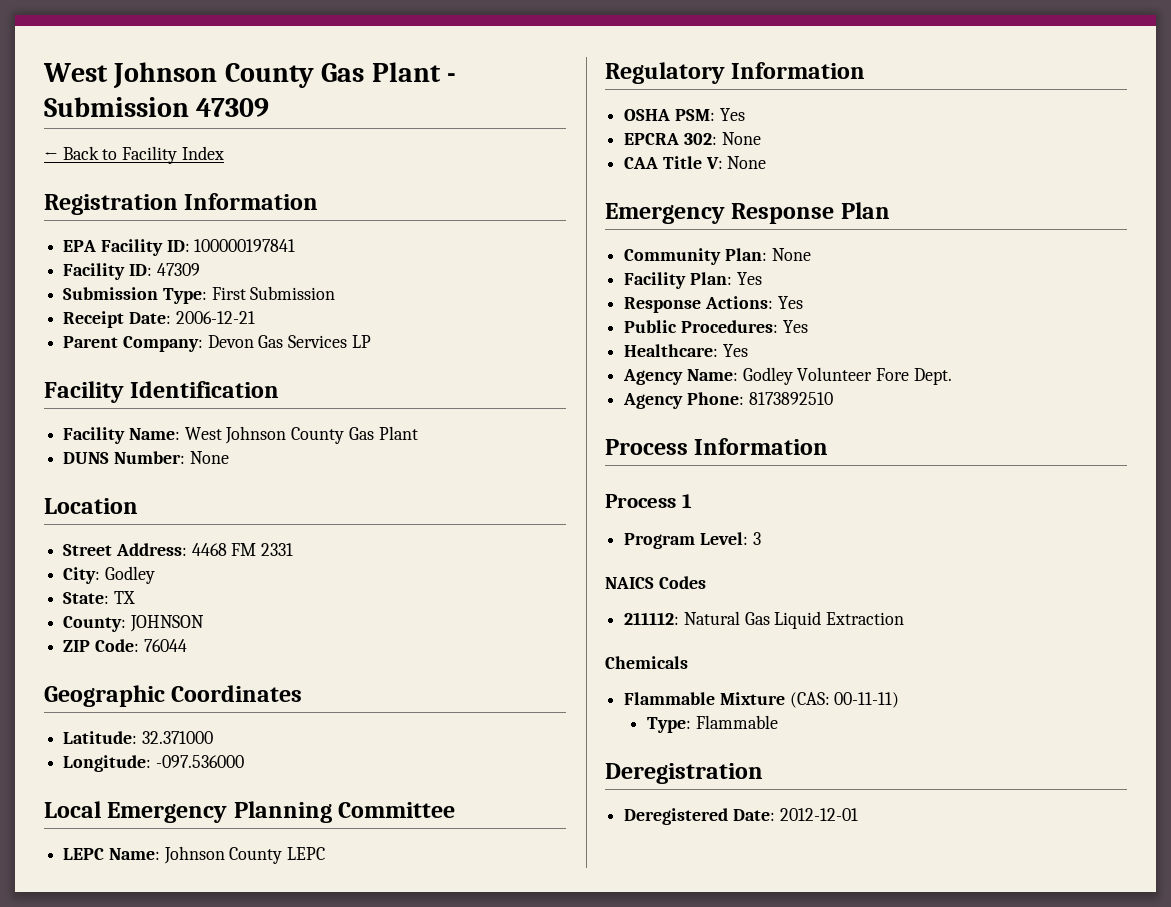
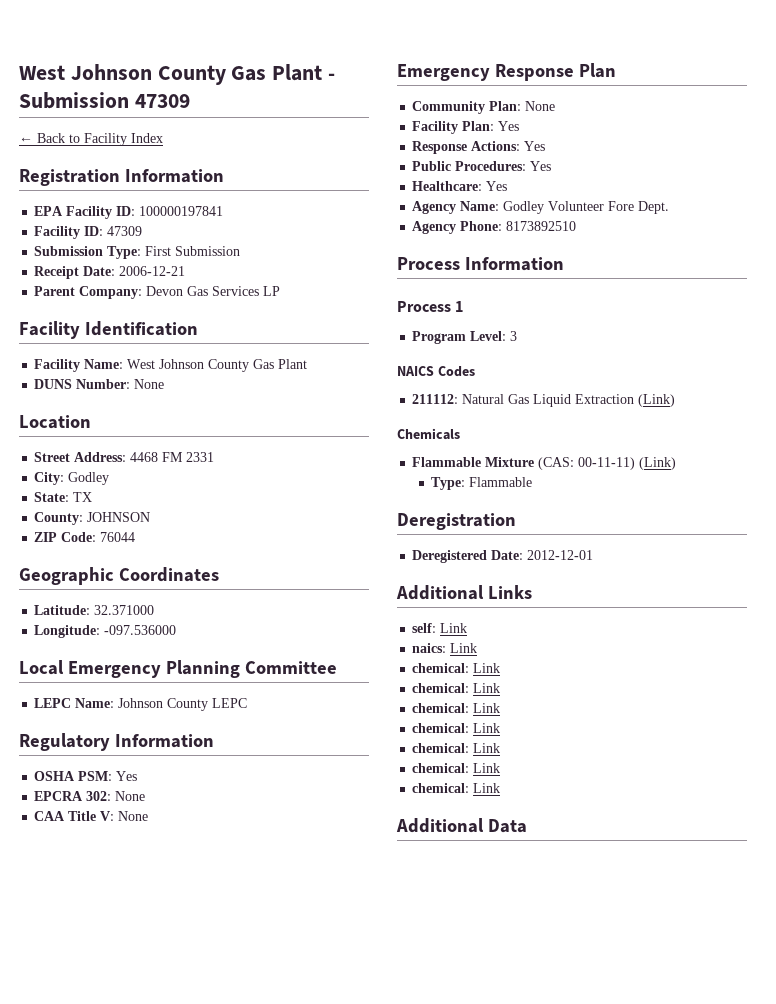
- 211112: Natural Gas Liquid Extraction
+ 211112: Natural Gas Liquid Extraction (Link)
- Flammable Mixture (CAS: 00-11-11)
+ Flammable Mixture (CAS: 00-11-11) (Link)
+ Additional Links
+ self: Link
+ naics: Link
+ chemical: Link
+ chemical: Link
+ chemical: Link
+ chemical: Link
+ chemical: Link
+ chemical: Link
+ chemical: Link
+ Additional Data

